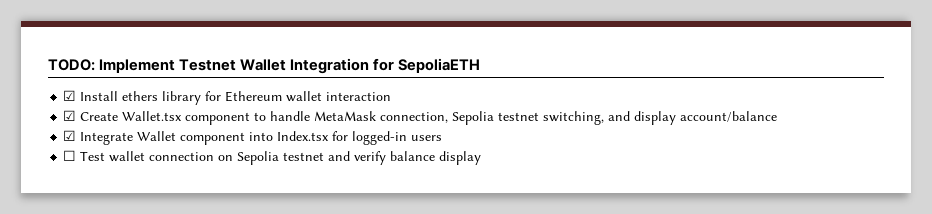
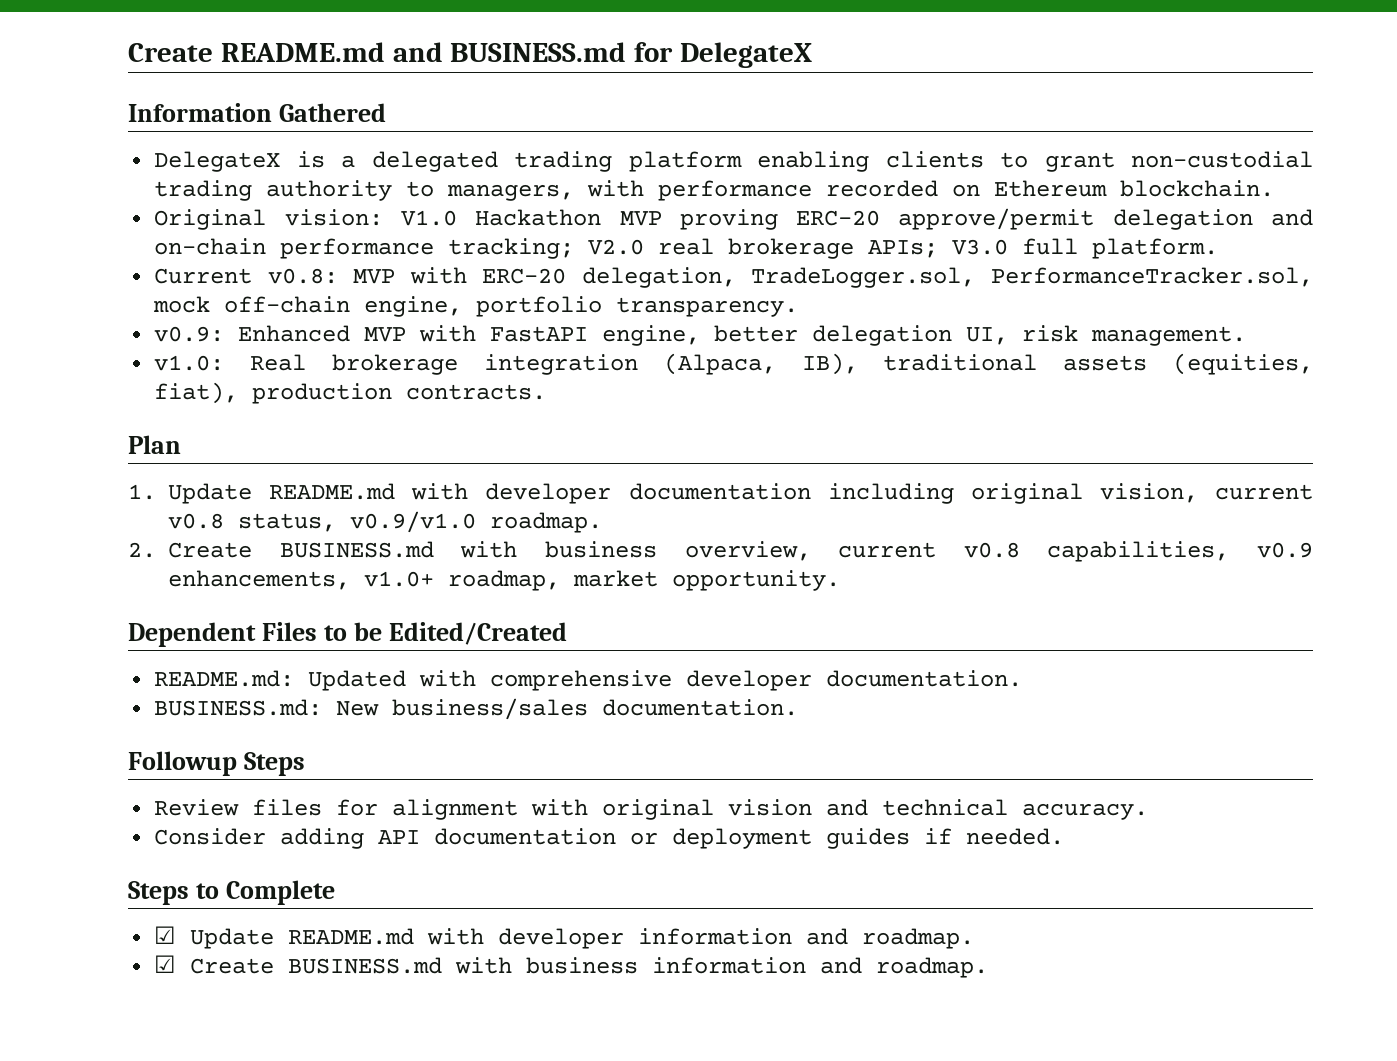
- TODO: Implement Testnet Wallet Integration for SepoliaETH
- ☑ Install ethers library for Ethereum wallet interaction
- ☑ Create Wallet.tsx component to handle MetaMask connection, Sepolia testnet switching, and display account/balance
- ☑ Integrate Wallet component into Index.tsx for logged-in users
- ☐ Test wallet connection on Sepolia testnet and verify balance display
+ Create README.md and BUSINESS.md for DelegateX
+ Information Gathered
+ DelegateX is a delegated trading platform enabling clients to grant non-custodial trading authority to managers, with performance recorded on Ethereum blockchain.
+ Original vision: V1.0 Hackathon MVP proving ERC-20 approve/permit delegation and on-chain performance tracking; V2.0 real brokerage APIs; V3.0 full platform.
+ Current v0.8: MVP with ERC-20 delegation, TradeLogger.sol, PerformanceTracker.sol, mock off-chain engine, portfolio transparency.
+ v0.9: Enhanced MVP with FastAPI engine, better delegation UI, risk management.
+ v1.0: Real brokerage integration (Alpaca, IB), traditional assets (equities, fiat), production contracts.
+ Plan
+ 1. Update README.md with developer documentation including original vision, current v0.8 status, v0.9/v1.0 roadmap.
+ 2. Create BUSINESS.md with business overview, current v0.8 capabilities, v0.9 enhancements, v1.0+ roadmap, market opportunity.
+ Dependent Files to be Edited/Created
+ README.md: Updated with comprehensive developer documentation.
+ BUSINESS.md: New business/sales documentation.
+ Followup Steps
+ Review files for alignment with original vision and technical accuracy.
+ Consider adding API documentation or deployment guides if needed.
+ Steps to Complete
+ ☑ Update README.md with developer information and roadmap.
+ ☑ Create BUSINESS.md with business information and roadmap.

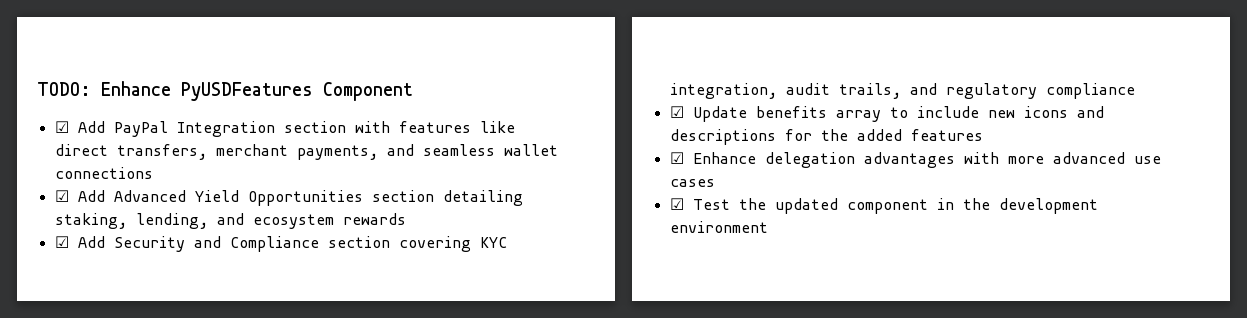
- Create README.md and BUSINESS.md for DelegateX
- Information Gathered
- DelegateX is a delegated trading platform enabling clients to grant non-custodial trading authority to managers, with performance recorded on Ethereum blockchain.
- Original vision: V1.0 Hackathon MVP proving ERC-20 approve/permit delegation and on-chain performance tracking; V2.0 real brokerage APIs; V3.0 full platform.
- Current v0.8: MVP with ERC-20 delegation, TradeLogger.sol, PerformanceTracker.sol, mock off-chain engine, portfolio transparency.
- v0.9: Enhanced MVP with FastAPI engine, better delegation UI, risk management.
- v1.0: Real brokerage integration (Alpaca, IB), traditional assets (equities, fiat), production contracts.
- Plan
- 1. Update README.md with developer documentation including original vision, current v0.8 status, v0.9/v1.0 roadmap.
- 2. Create BUSINESS.md with business overview, current v0.8 capabilities, v0.9 enhancements, v1.0+ roadmap, market opportunity.
- Dependent Files to be Edited/Created
- README.md: Updated with comprehensive developer documentation.
- BUSINESS.md: New business/sales documentation.
- Followup Steps
- Review files for alignment with original vision and technical accuracy.
- Consider adding API documentation or deployment guides if needed.
- Steps to Complete
- ☑ Update README.md with developer information and roadmap.
- ☑ Create BUSINESS.md with business information and roadmap.
+ TODO: Enhance PyUSDFeatures Component
+ ☑ Add PayPal Integration section with features like direct transfers, merchant payments, and seamless wallet connections
+ ☑ Add Advanced Yield Opportunities section detailing staking, lending, and ecosystem rewards
+ ☑ Add Security and Compliance section covering KYC integration, audit trails, and regulatory compliance
+ ☑ Update benefits array to include new icons and descriptions for the added features
+ ☑ Enhance delegation advantages with more advanced use cases
+ ☑ Test the updated component in the development environment

